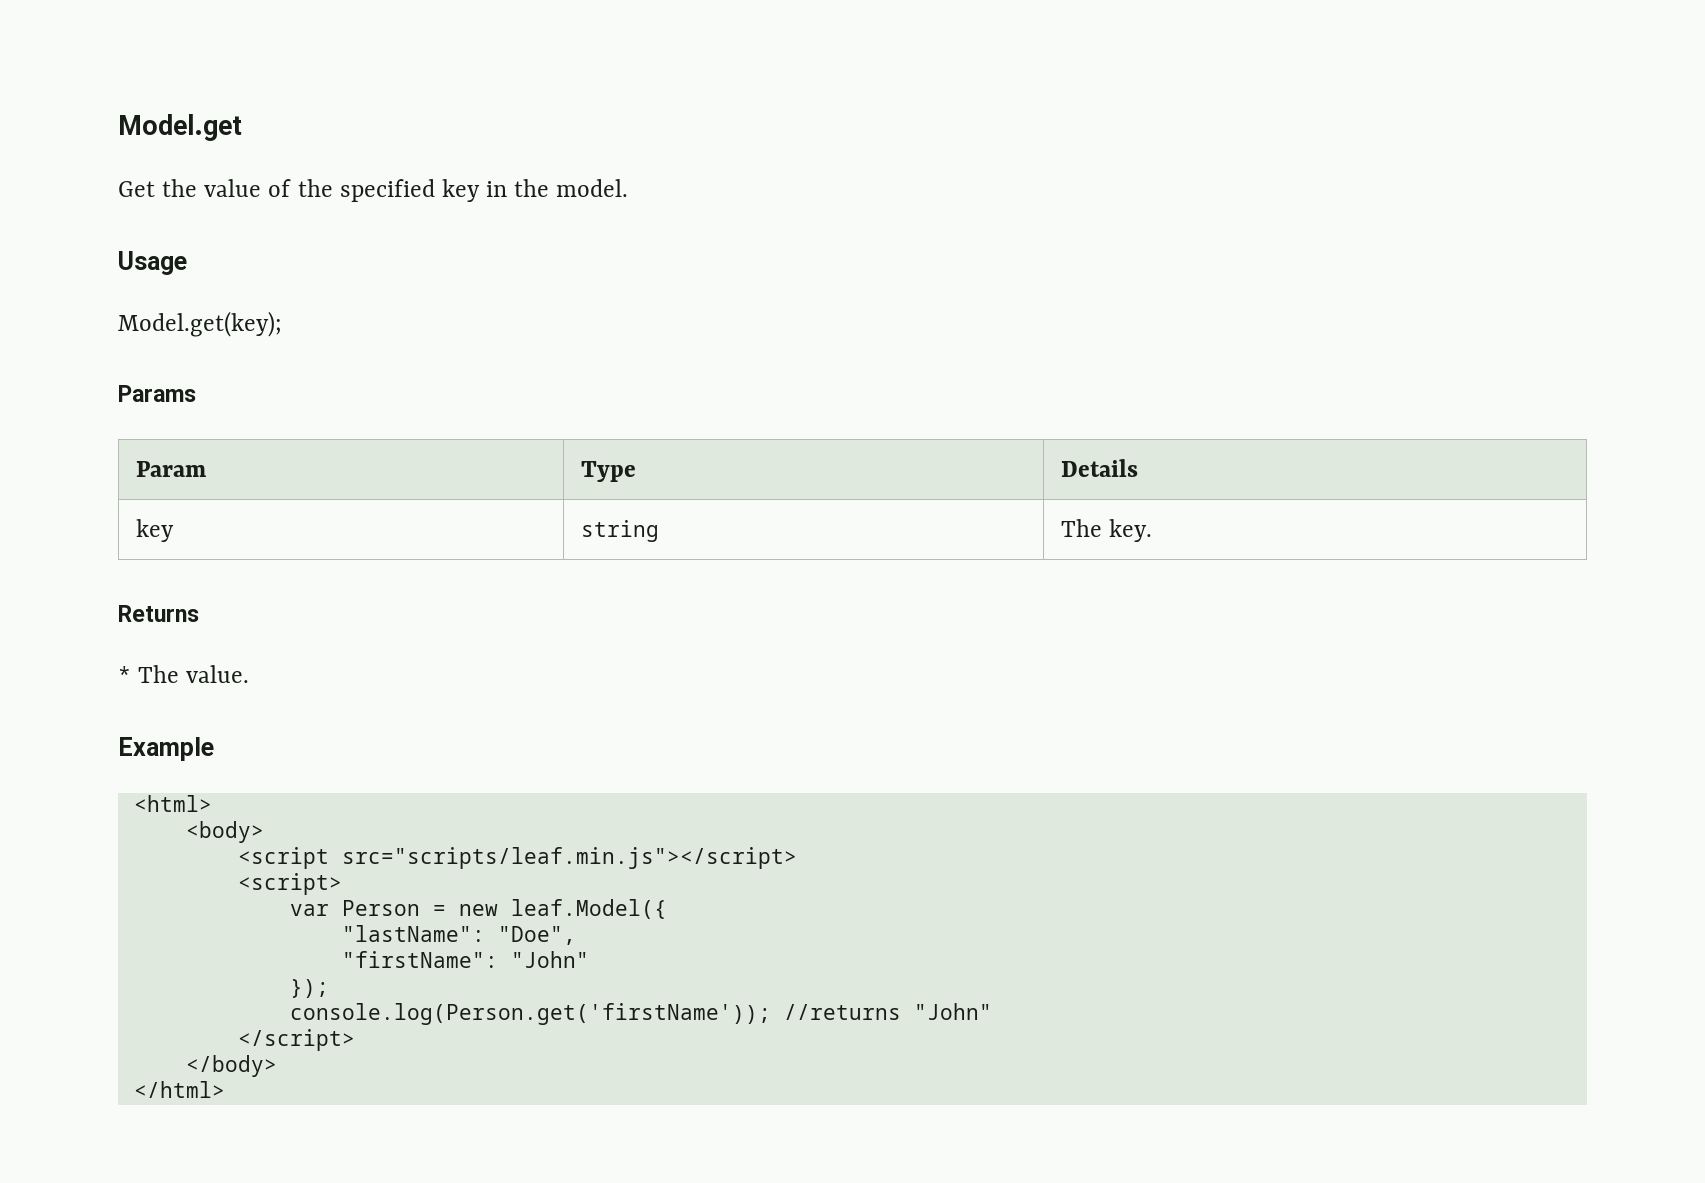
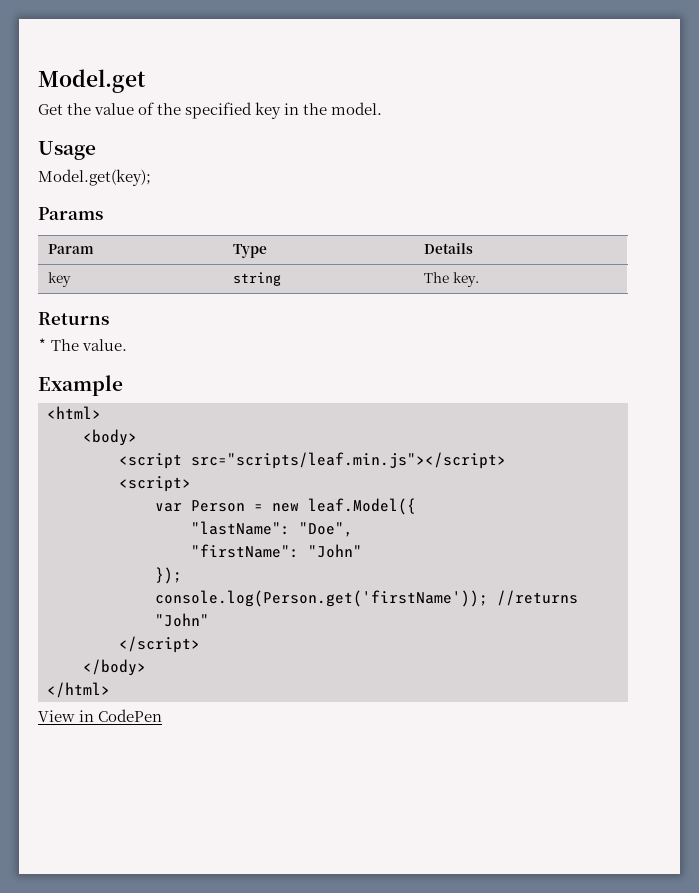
+ View in CodePen

